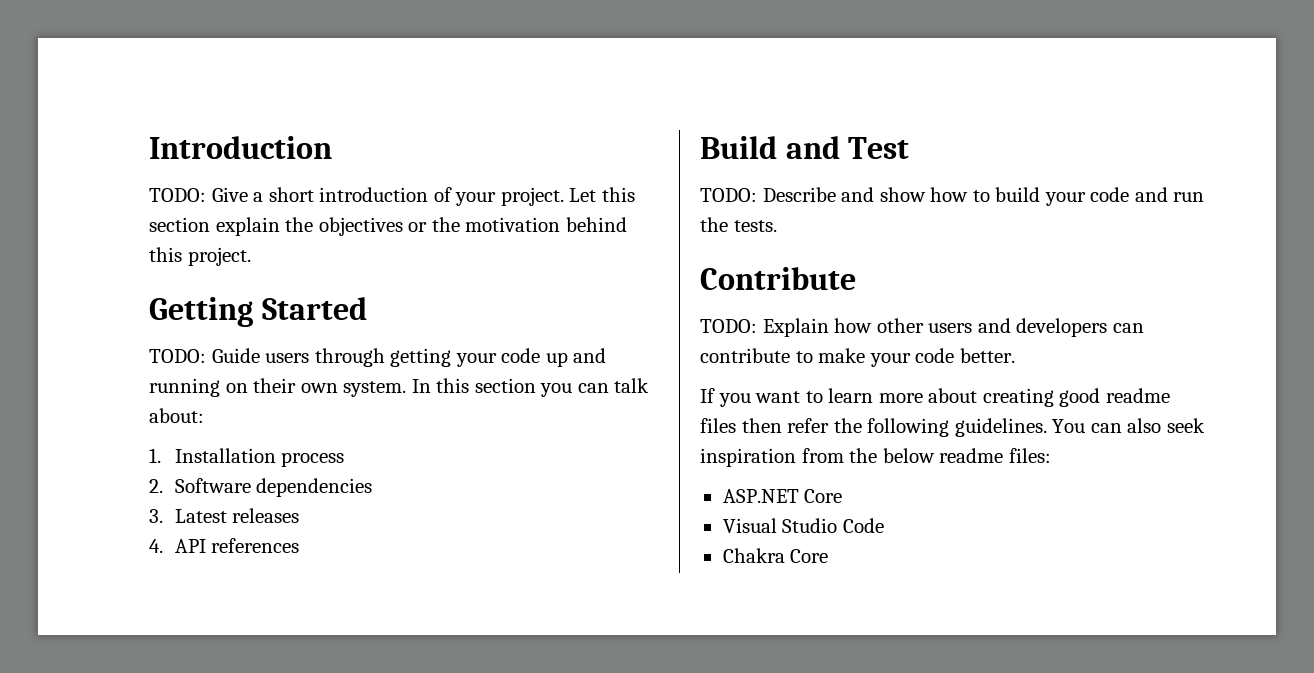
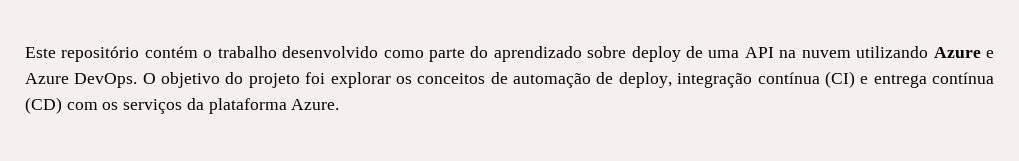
- Introduction
- TODO: Give a short introduction of your project. Let this section explain the objectives or the motivation behind this project.
- Getting Started
- TODO: Guide users through getting your code up and running on their own system. In this section you can talk about:
- 1. Installation process
- 2. Software dependencies
- 3. Latest releases
- 4. API references
- Build and Test
- TODO: Describe and show how to build your code and run the tests.
- Contribute
- TODO: Explain how other users and developers can contribute to make your code better.
- If you want to learn more about creating good readme files then refer the following guidelines. You can also seek inspiration from the below readme files:
- ASP.NET Core
- Visual Studio Code
- Chakra Core
+ Este repositório contém o trabalho desenvolvido como parte do aprendizado sobre deploy de uma API na nuvem utilizando Azure e Azure DevOps. O objetivo do projeto foi explorar os conceitos de automação de deploy, integração contínua (CI) e entrega contínua (CD) com os serviços da plataforma Azure.

